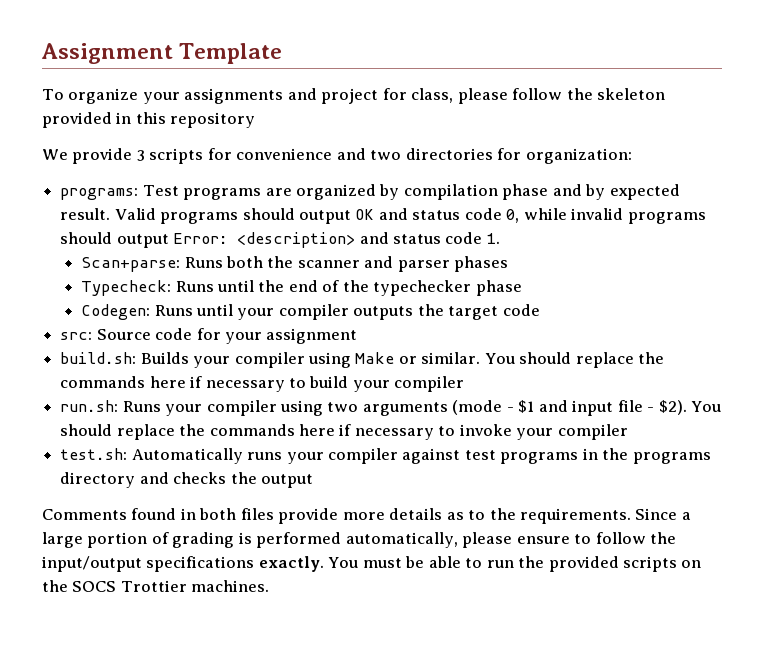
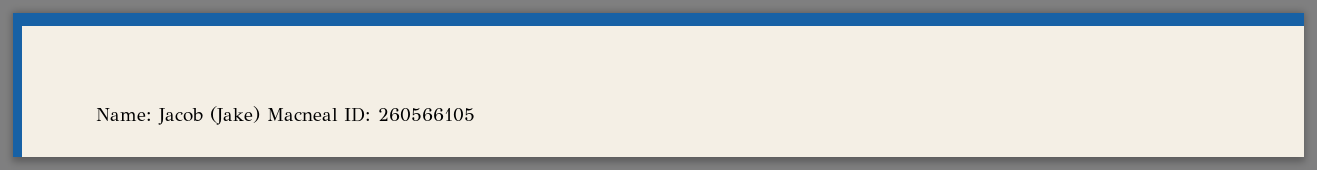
- Assignment Template
- To organize your assignments and project for class, please follow the skeleton provided in this repository
- We provide 3 scripts for convenience and two directories for organization:
- programs: Test programs are organized by compilation phase and by expected result. Valid programs should output OK and status code 0, while invalid programs should output Error: <description> and status code 1.
- Scan+parse: Runs both the scanner and parser phases
- Typecheck: Runs until the end of the typechecker phase
- Codegen: Runs until your compiler outputs the target code
- src: Source code for your assignment
- build.sh: Builds your compiler using Make or similar. You should replace the commands here if necessary to build your compiler
- run.sh: Runs your compiler using two arguments (mode - $1 and input file - $2). You should replace the commands here if necessary to invoke your compiler
- test.sh: Automatically runs your compiler against test programs in the programs directory and checks the output
- Comments found in both files provide more details as to the requirements. Since a large portion of grading is performed automatically, please ensure to follow the input/output specifications exactly. You must be able to run the provided scripts on the SOCS Trottier machines.
+ Name: Jacob (Jake) Macneal ID: 260566105

